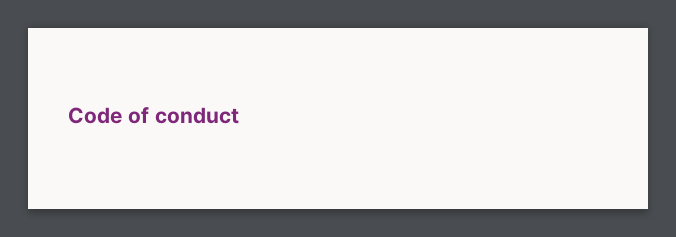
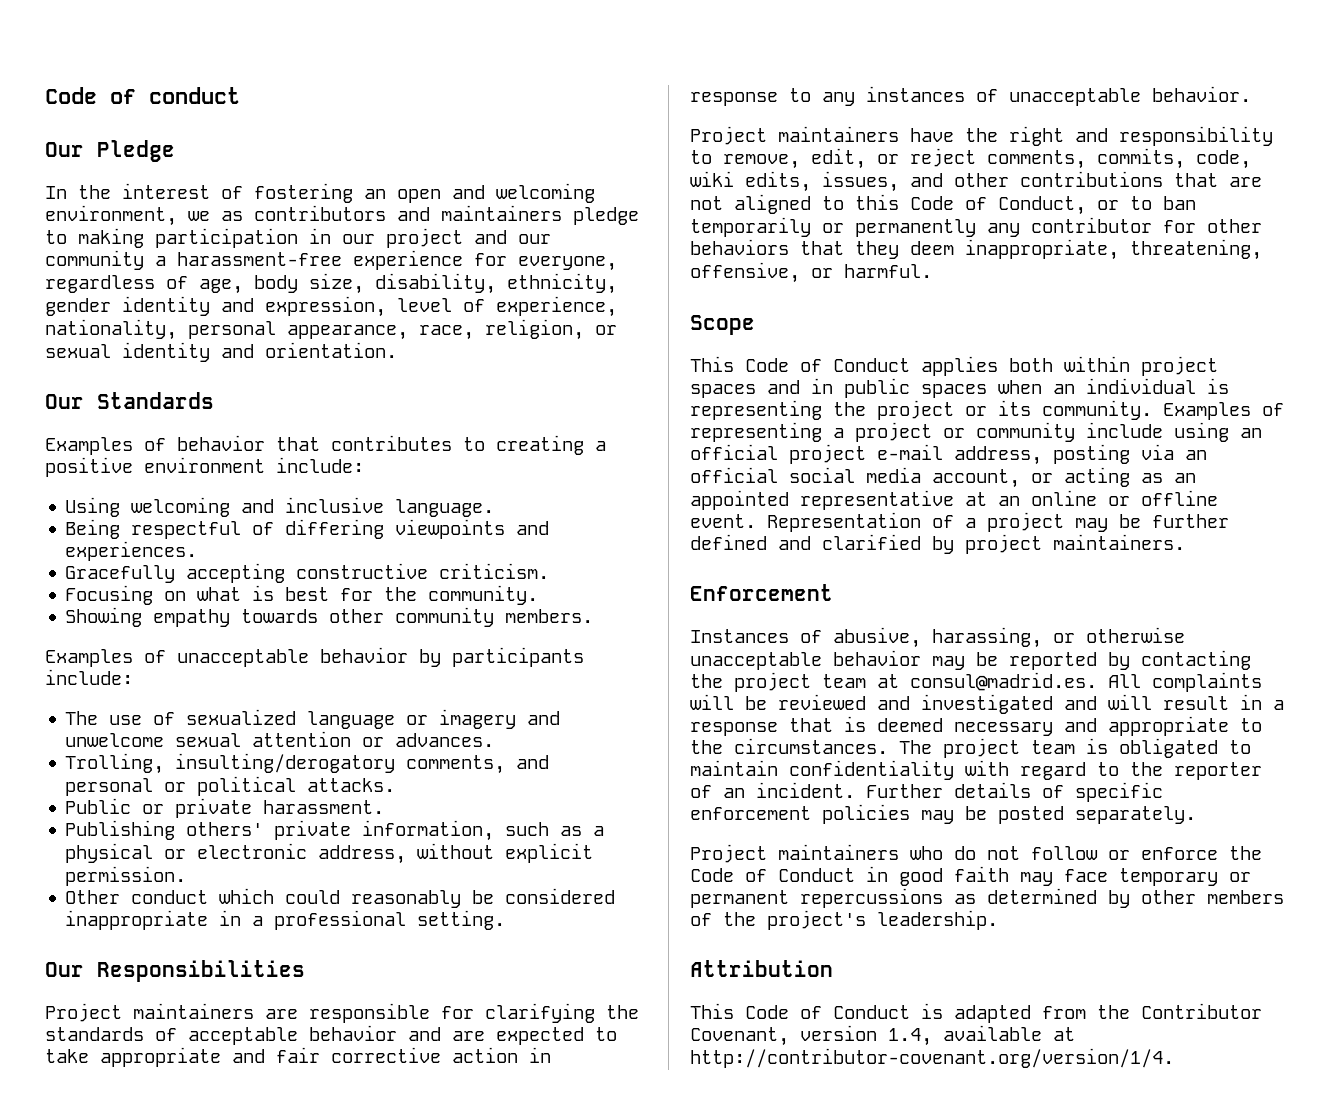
+ Our Pledge
+ In the interest of fostering an open and welcoming environment, we as contributors and maintainers pledge to making participation in our project and our community a harassment-free experience for everyone, regardless of age, body size, disability, ethnicity, gender identity and expression, level of experience, nationality, personal appearance, race, religion, or sexual identity and orientation.
+ Our Standards
+ Examples of behavior that contributes to creating a positive environment include:
+ Using welcoming and inclusive language.
+ Being respectful of differing viewpoints and experiences.
+ Gracefully accepting constructive criticism.
+ Focusing on what is best for the community.
+ Showing empathy towards other community members.
+ Examples of unacceptable behavior by participants include:
+ The use of sexualized language or imagery and unwelcome sexual attention or advances.
+ Trolling, insulting/derogatory comments, and personal or political attacks.
+ Public or private harassment.
+ Publishing others' private information, such as a physical or electronic address, without explicit permission.
+ Other conduct which could reasonably be considered inappropriate in a professional setting.
+ Our Responsibilities
+ Project maintainers are responsible for clarifying the standards of acceptable behavior and are expected to take appropriate and fair corrective action in response to any instances of unacceptable behavior.
+ Project maintainers have the right and responsibility to remove, edit, or reject comments, commits, code, wiki edits, issues, and other contributions that are not aligned to this Code of Conduct, or to ban temporarily or permanently any contributor for other behaviors that they deem inappropriate, threatening, offensive, or harmful.
+ Scope
+ This Code of Conduct applies both within project spaces and in public spaces when an individual is representing the project or its community. Examples of representing a project or community include using an official project e-mail address, posting via an official social media account, or acting as an appointed representative at an online or offline event. Representation of a project may be further defined and clarified by project maintainers.
+ Enforcement
+ Instances of abusive, harassing, or otherwise unacceptable behavior may be reported by contacting the project team at consul@madrid.es. All complaints will be reviewed and investigated and will result in a response that is deemed necessary and appropriate to the circumstances. The project team is obligated to maintain confidentiality with regard to the reporter of an incident. Further details of specific enforcement policies may be posted separately.
+ Project maintainers who do not follow or enforce the Code of Conduct in good faith may face temporary or permanent repercussions as determined by other members of the project's leadership.
+ Attribution
+ This Code of Conduct is adapted from the Contributor Covenant, version 1.4, available at http://contributor-covenant.org/version/1/4.

